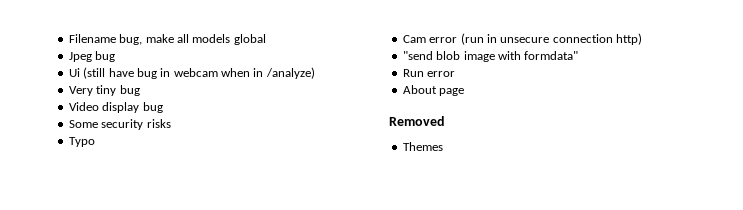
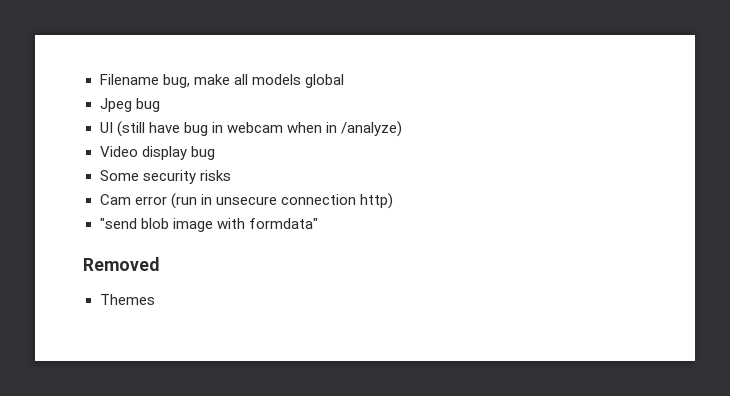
- Ui (still have bug in webcam when in /analyze)
+ UI (still have bug in webcam when in /analyze)
- Very tiny bug
- Typo
- Run error
- About page

